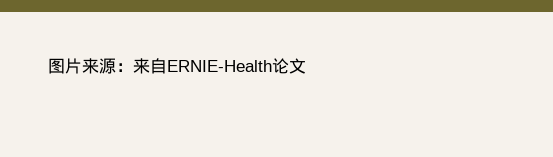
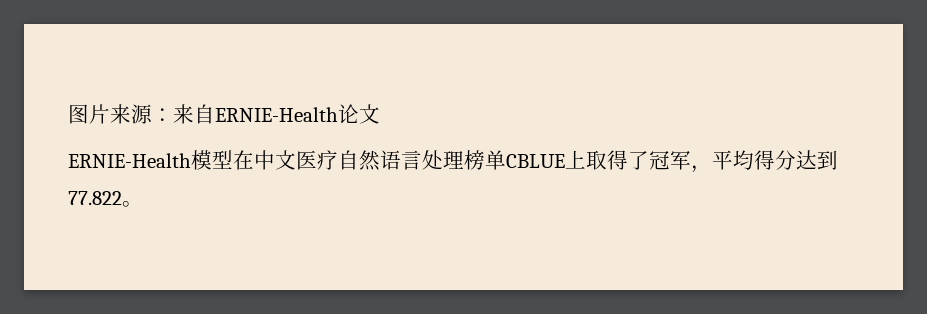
+ ERNIE-Health模型在中文医疗自然语言处理榜单CBLUE上取得了冠军，平均得分达到77.822。

